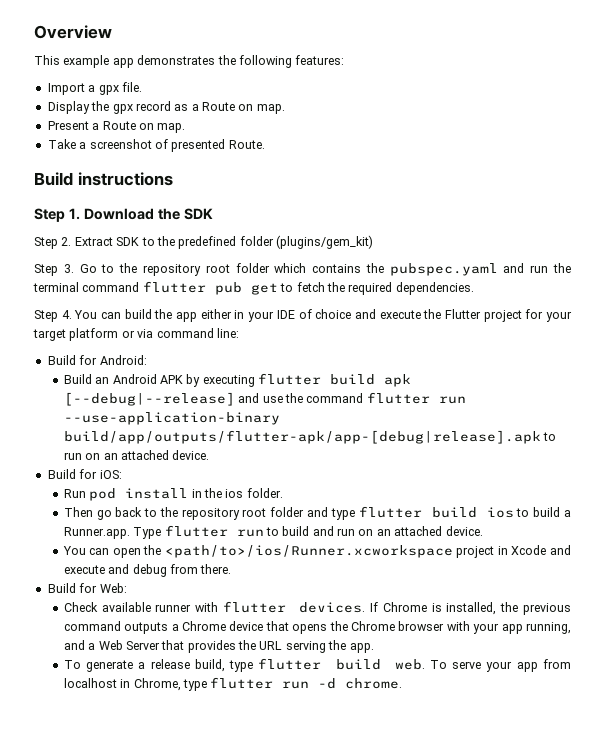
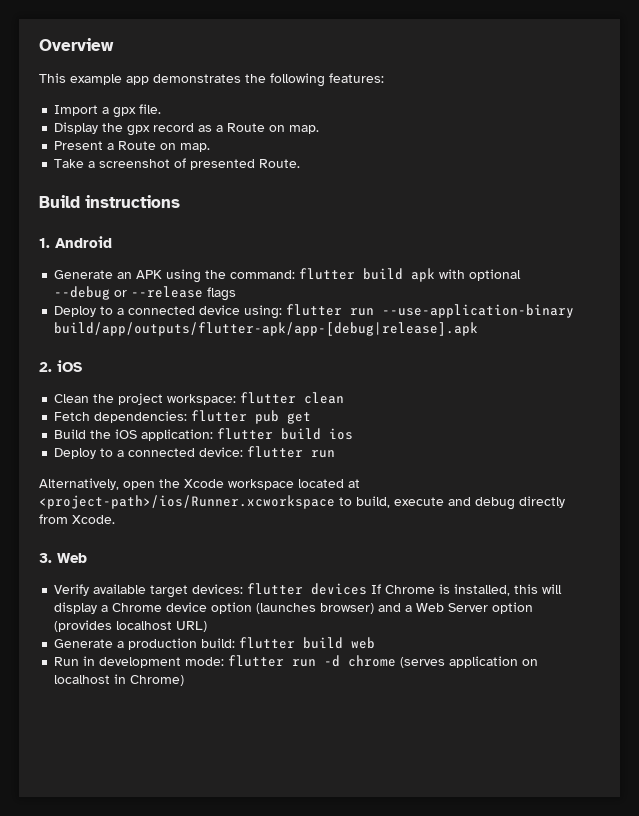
- Step 1. Download the SDK
- Step 2. Extract SDK to the predefined folder (plugins/gem_kit)
- Step 3. Go to the repository root folder which contains the pubspec.yaml and run the terminal command flutter pub get to fetch the required dependencies.
- Step 4. You can build the app either in your IDE of choice and execute the Flutter project for your target platform or via command line:
- Build for Android:
- Build an Android APK by executing flutter build apk [--debug|--release] and use the command flutter run --use-application-binary build/app/outputs/flutter-apk/app-[debug|release].apk to run on an attached device.
- Build for iOS:
- Run pod install in the ios folder.
- Then go back to the repository root folder and type flutter build ios to build a Runner.app. Type flutter run to build and run on an attached device.
- You can open the <path/to>/ios/Runner.xcworkspace project in Xcode and execute and debug from there.
- Build for Web:
- Check available runner with flutter devices. If Chrome is installed, the previous command outputs a Chrome device that opens the Chrome browser with your app running, and a Web Server that provides the URL serving the app.
- To generate a release build, type flutter build web. To serve your app from localhost in Chrome, type flutter run -d chrome.
+ 1. Android
+ Generate an APK using the command: flutter build apk with optional --debug or --release flags
+ Deploy to a connected device using: flutter run --use-application-binary build/app/outputs/flutter-apk/app-[debug|release].apk
+ 2. iOS
+ Clean the project workspace: flutter clean
+ Fetch dependencies: flutter pub get
+ Build the iOS application: flutter build ios
+ Deploy to a connected device: flutter run
+ Alternatively, open the Xcode workspace located at <project-path>/ios/Runner.xcworkspace to build, execute and debug directly from Xcode.
+ 3. Web
+ Verify available target devices: flutter devices If Chrome is installed, this will display a Chrome device option (launches browser) and a Web Server option (provides localhost URL)
+ Generate a production build: flutter build web
+ Run in development mode: flutter run -d chrome (serves application on localhost in Chrome)

